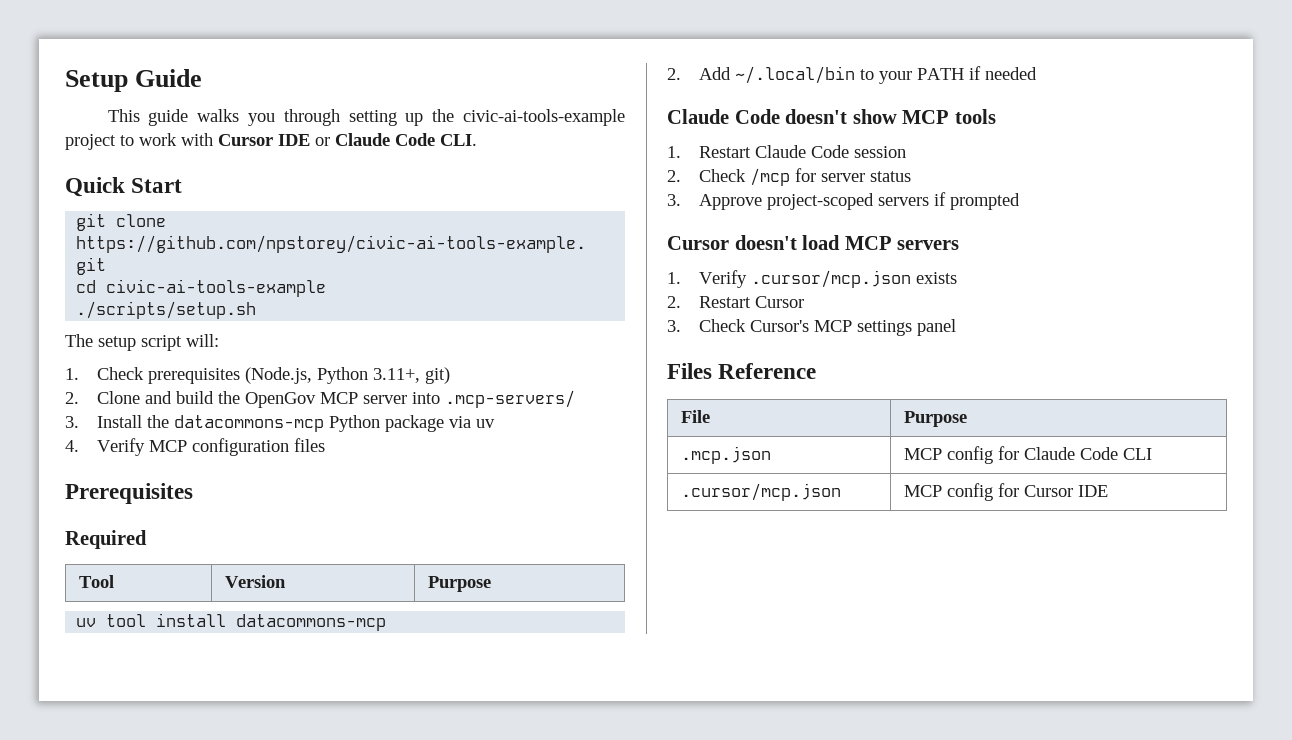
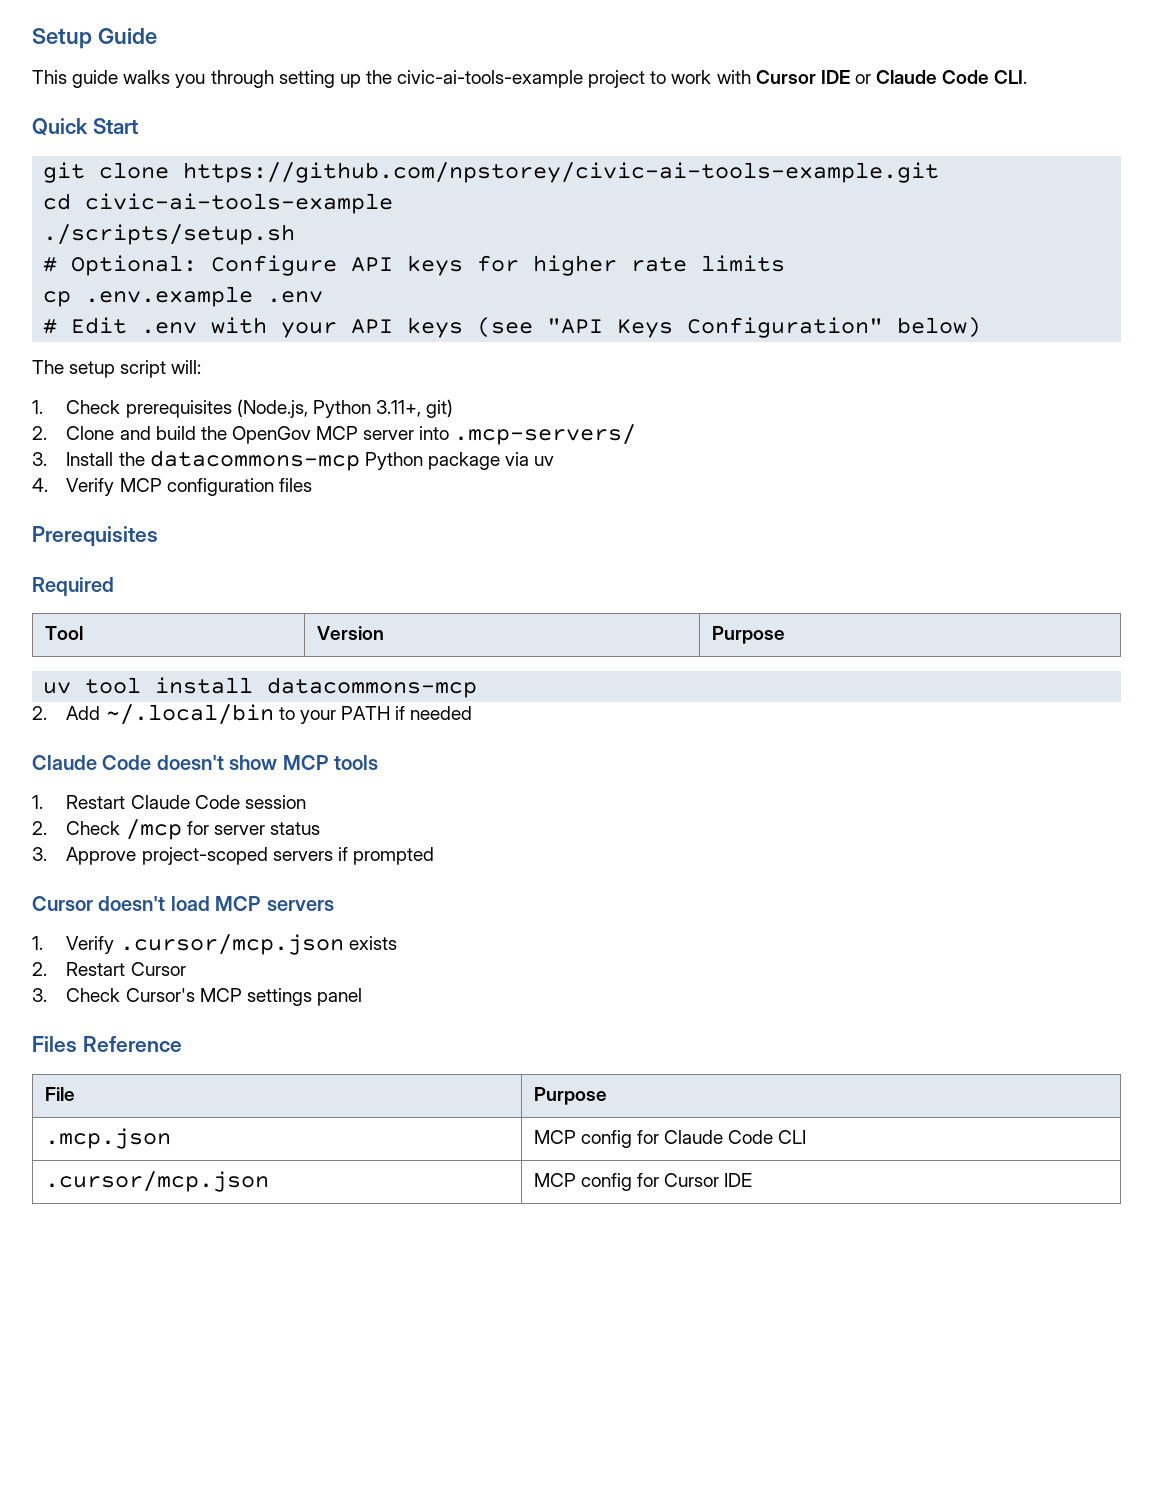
+ # Optional: Configure API keys for higher rate limits
+ cp .env.example .env
+ # Edit .env with your API keys (see "API Keys Configuration" below)

